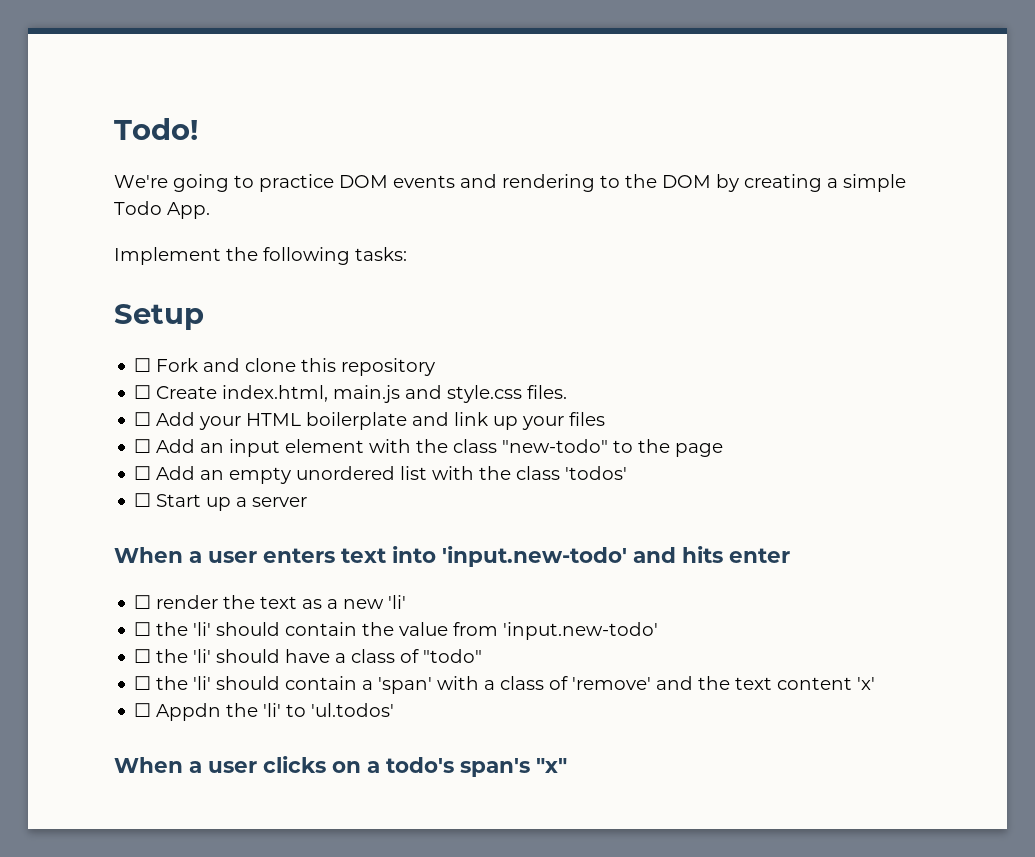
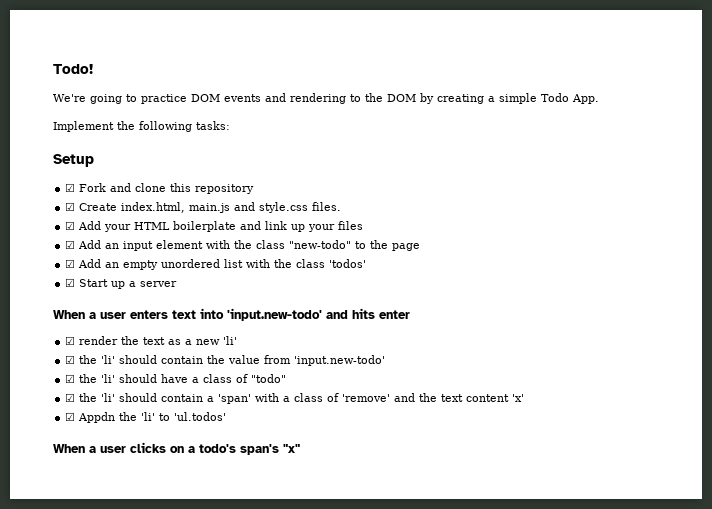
- ☐ Fork and clone this repository
+ ☑ Fork and clone this repository
- ☐ Create index.html, main.js and style.css files.
+ ☑ Create index.html, main.js and style.css files.
- ☐ Add your HTML boilerplate and link up your files
+ ☑ Add your HTML boilerplate and link up your files
- ☐ Add an input element with the class "new-todo" to the page
+ ☑ Add an input element with the class "new-todo" to the page
- ☐ Add an empty unordered list with the class 'todos'
+ ☑ Add an empty unordered list with the class 'todos'
- ☐ Start up a server
+ ☑ Start up a server
- ☐ render the text as a new 'li'
+ ☑ render the text as a new 'li'
- ☐ the 'li' should contain the value from 'input.new-todo'
+ ☑ the 'li' should contain the value from 'input.new-todo'
- ☐ the 'li' should have a class of "todo"
+ ☑ the 'li' should have a class of "todo"
- ☐ the 'li' should contain a 'span' with a class of 'remove' and the text content 'x'
+ ☑ the 'li' should contain a 'span' with a class of 'remove' and the text content 'x'
- ☐ Appdn the 'li' to 'ul.todos'
+ ☑ Appdn the 'li' to 'ul.todos'

